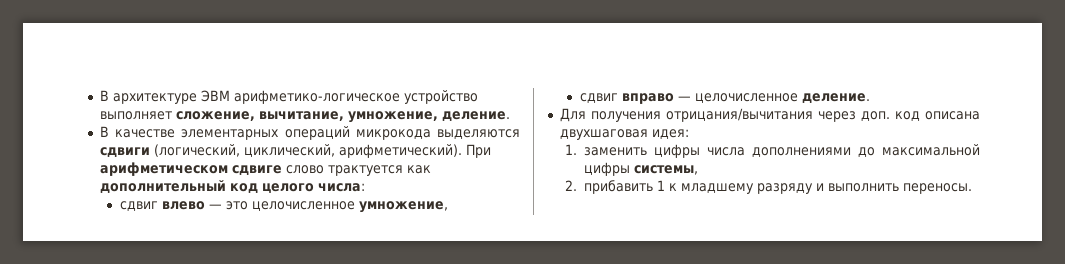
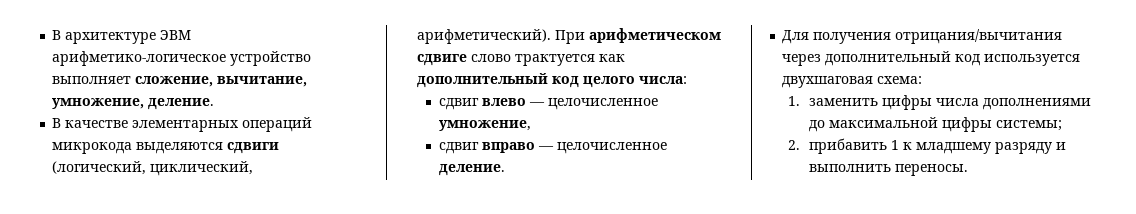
- сдвиг влево — это целочисленное умножение,
+ сдвиг влево — целочисленное умножение,
- Для получения отрицания/вычитания через доп. код описана двухшаговая идея:
+ Для получения отрицания/вычитания через дополнительный код используется двухшаговая схема:
- 1. заменить цифры числа дополнениями до максимальной цифры системы,
+ 1. заменить цифры числа дополнениями до максимальной цифры системы;

